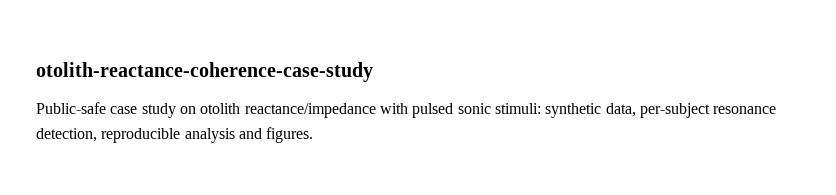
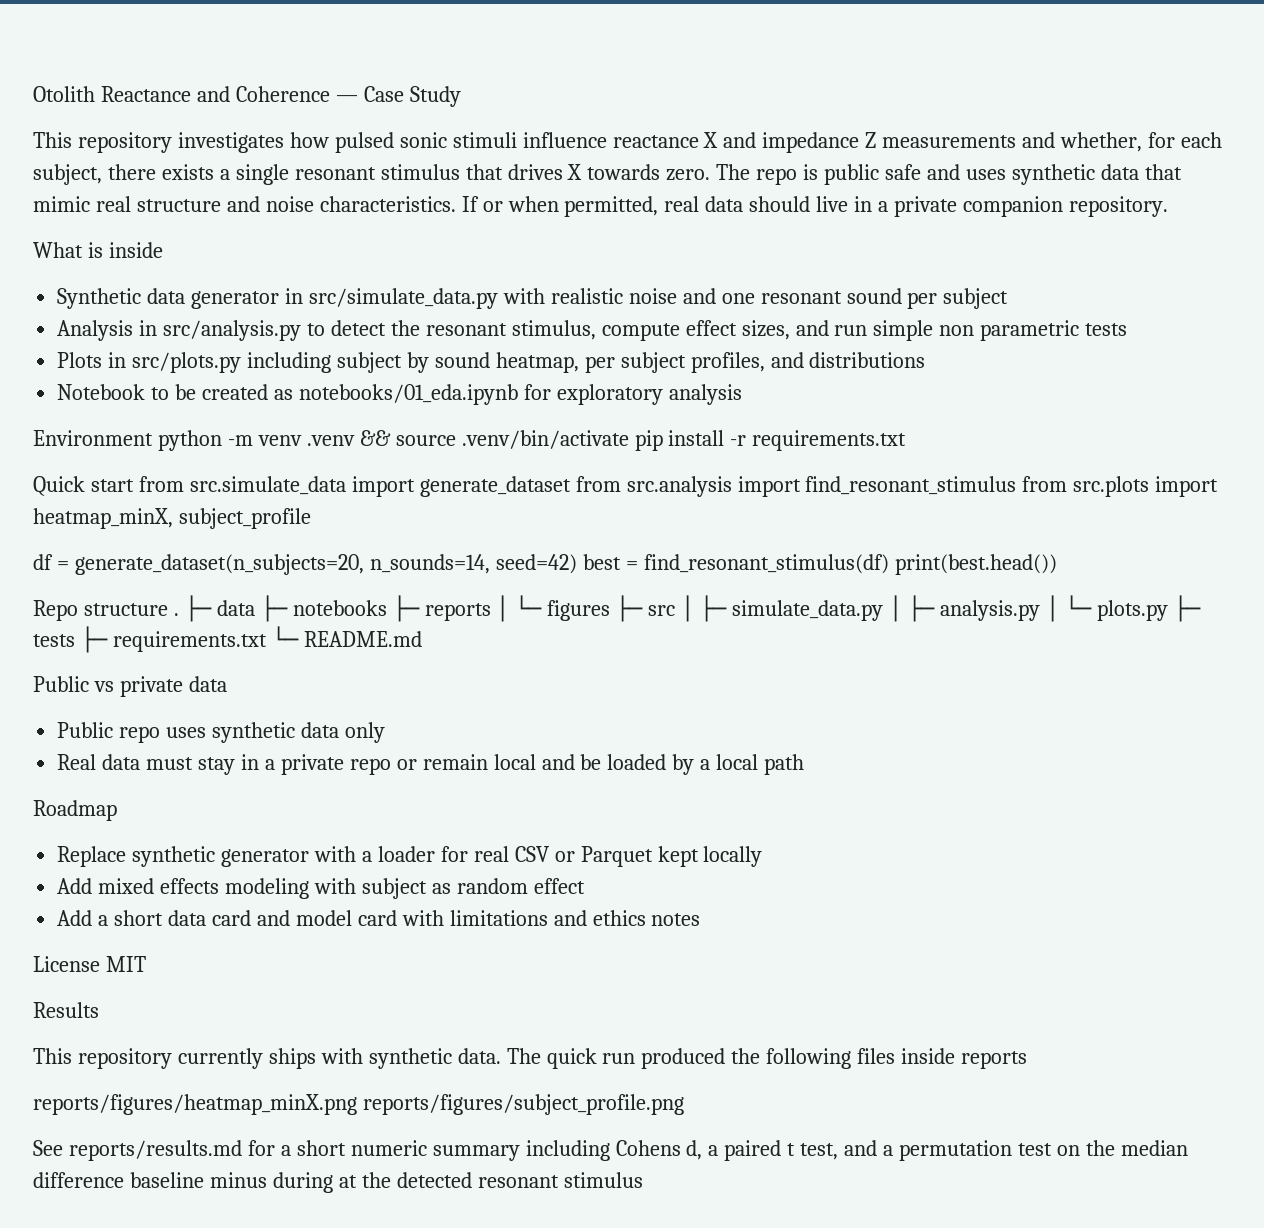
- otolith-reactance-coherence-case-study
- Public-safe case study on otolith reactance/impedance with pulsed sonic stimuli: synthetic data, per-subject resonance detection, reproducible analysis and figures.
+ Otolith Reactance and Coherence — Case Study
+ This repository investigates how pulsed sonic stimuli influence reactance X and impedance Z measurements and whether, for each subject, there exists a single resonant stimulus that drives X towards zero. The repo is public safe and uses synthetic data that mimic real structure and noise characteristics. If or when permitted, real data should live in a private companion repository.
+ What is inside
+ Synthetic data generator in src/simulate_data.py with realistic noise and one resonant sound per subject
+ Analysis in src/analysis.py to detect the resonant stimulus, compute effect sizes, and run simple non parametric tests
+ Plots in src/plots.py including subject by sound heatmap, per subject profiles, and distributions
+ Notebook to be created as notebooks/01_eda.ipynb for exploratory analysis
+ Environment python -m venv .venv && source .venv/bin/activate pip install -r requirements.txt
+ Quick start from src.simulate_data import generate_dataset from src.analysis import find_resonant_stimulus from src.plots import heatmap_minX, subject_profile
+ df = generate_dataset(n_subjects=20, n_sounds=14, seed=42) best = find_resonant_stimulus(df) print(best.head())
+ Repo structure . ├─ data ├─ notebooks ├─ reports │ └─ figures ├─ src │ ├─ simulate_data.py │ ├─ analysis.py │ └─ plots.py ├─ tests ├─ requirements.txt └─ README.md
+ Public vs private data
+ Public repo uses synthetic data only
+ Real data must stay in a private repo or remain local and be loaded by a local path
+ Roadmap
+ Replace synthetic generator with a loader for real CSV or Parquet kept locally
+ Add mixed effects modeling with subject as random effect
+ Add a short data card and model card with limitations and ethics notes
+ License MIT
+ Results
+ This repository currently ships with synthetic data. The quick run produced the following files inside reports
+ reports/figures/heatmap_minX.png reports/figures/subject_profile.png
+ See reports/results.md for a short numeric summary including Cohens d, a paired t test, and a permutation test on the median difference baseline minus during at the detected resonant stimulus

